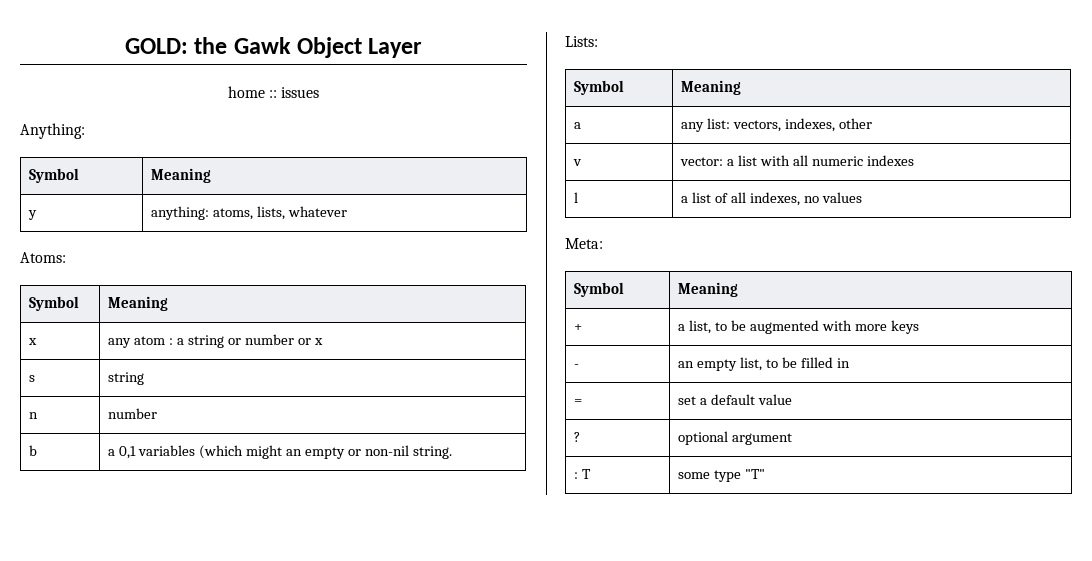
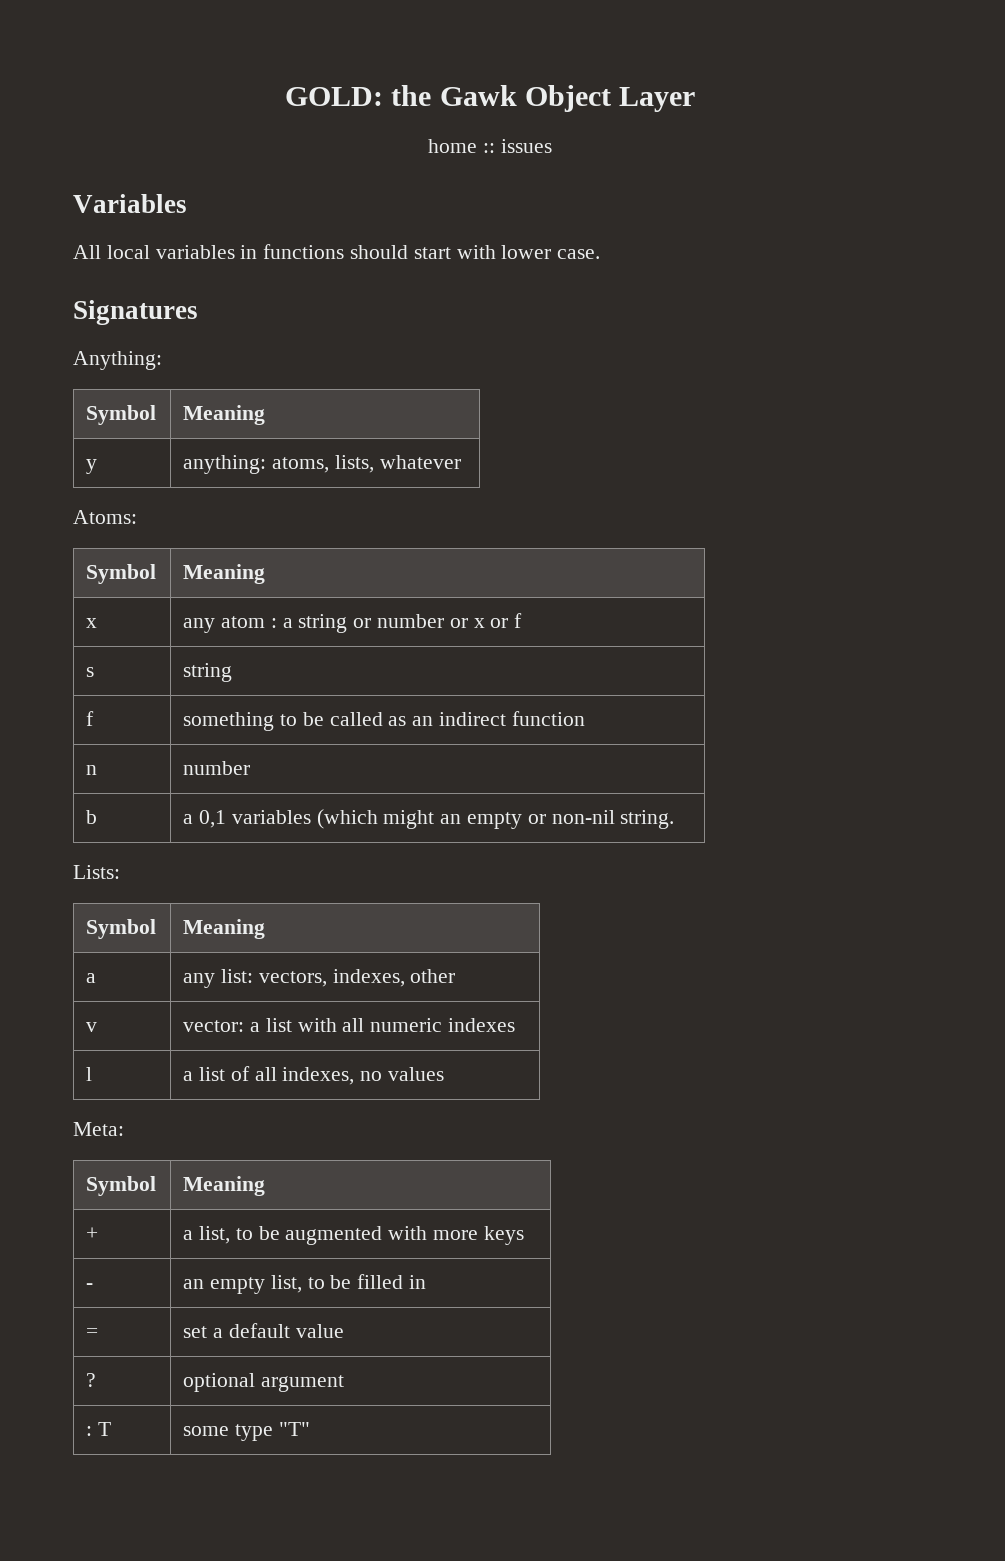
+ Variables
+ All local variables in functions should start with lower case.
+ Signatures
- x | any atom : a string or number or x
+ x | any atom : a string or number or x or f
+ f | something to be called as an indirect function

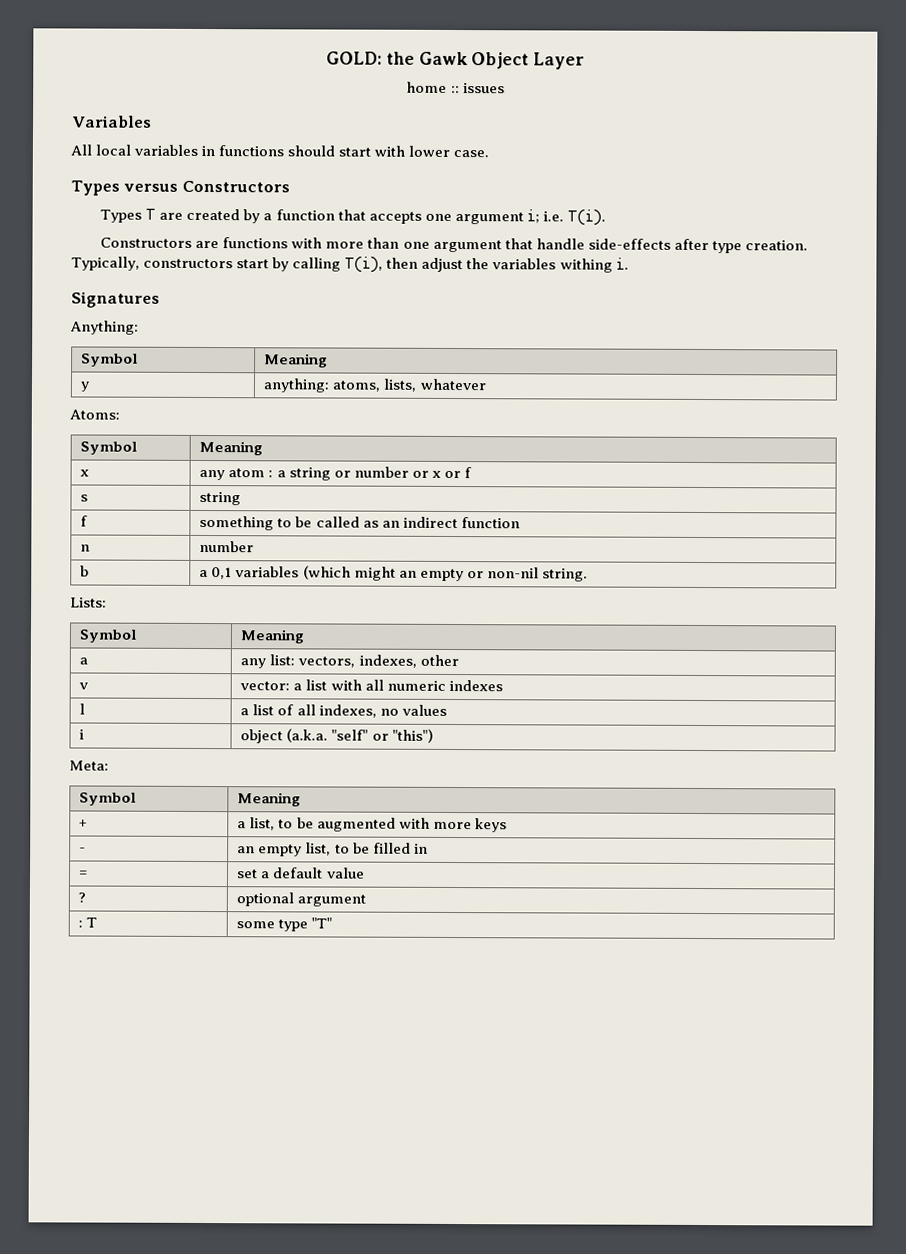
+ Types versus Constructors
+ Types T are created by a function that accepts one argument i; i.e. T(i).
+ Constructors are functions with more than one argument that handle side-effects after type creation. Typically, constructors start by calling T(i), then adjust the variables withing i.
+ i | object (a.k.a. "self" or "this")

